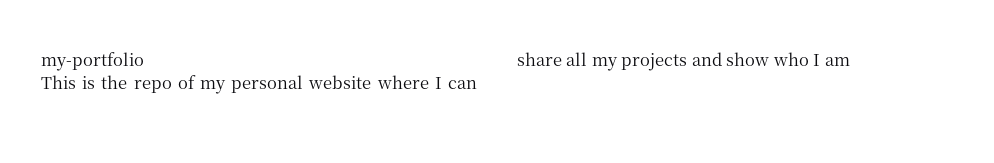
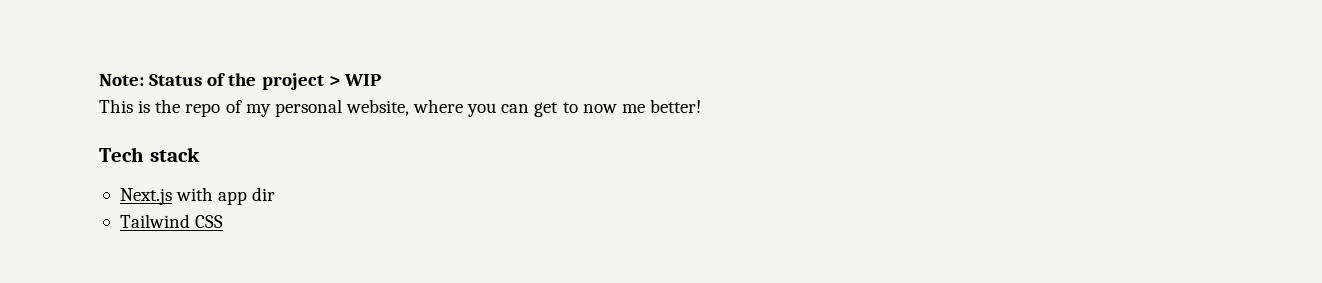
- my-portfolio
+ Note: Status of the project > WIP
- This is the repo of my personal website where I can share all my projects and show who I am
+ This is the repo of my personal website, where you can get to now me better!
+ Tech stack
+ Next.js with app dir
+ Tailwind CSS

